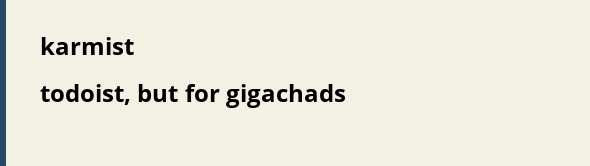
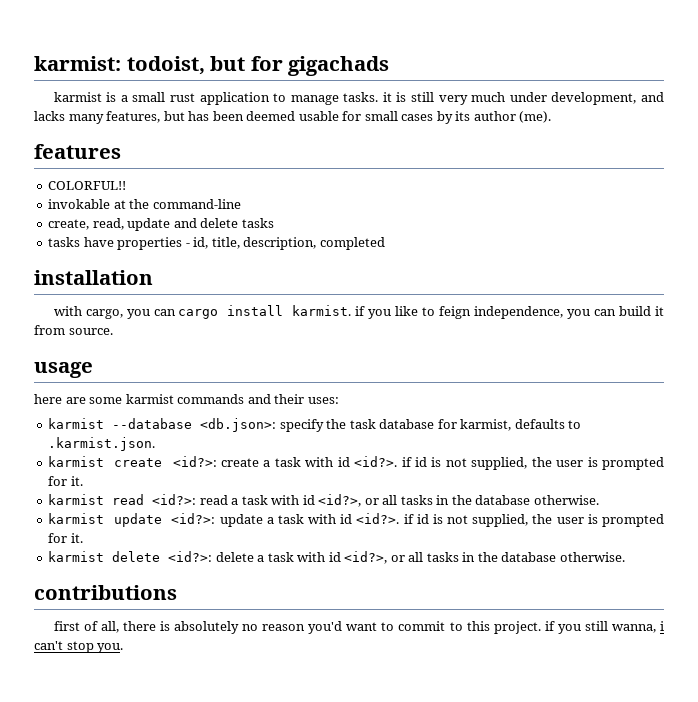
- karmist
- todoist, but for gigachads
+ karmist: todoist, but for gigachads
+ karmist is a small rust application to manage tasks. it is still very much under development, and lacks many features, but has been deemed usable for small cases by its author (me).
+ features
+ COLORFUL!!
+ invokable at the command-line
+ create, read, update and delete tasks
+ tasks have properties - id, title, description, completed
+ installation
+ with cargo, you can cargo install karmist. if you like to feign independence, you can build it from source.
+ usage
+ here are some karmist commands and their uses:
+ karmist --database <db.json>: specify the task database for karmist, defaults to .karmist.json.
+ karmist create <id?>: create a task with id <id?>. if id is not supplied, the user is prompted for it.
+ karmist read <id?>: read a task with id <id?>, or all tasks in the database otherwise.
+ karmist update <id?>: update a task with id <id?>. if id is not supplied, the user is prompted for it.
+ karmist delete <id?>: delete a task with id <id?>, or all tasks in the database otherwise.
+ contributions
+ first of all, there is absolutely no reason you'd want to commit to this project. if you still wanna, i can't stop you.

